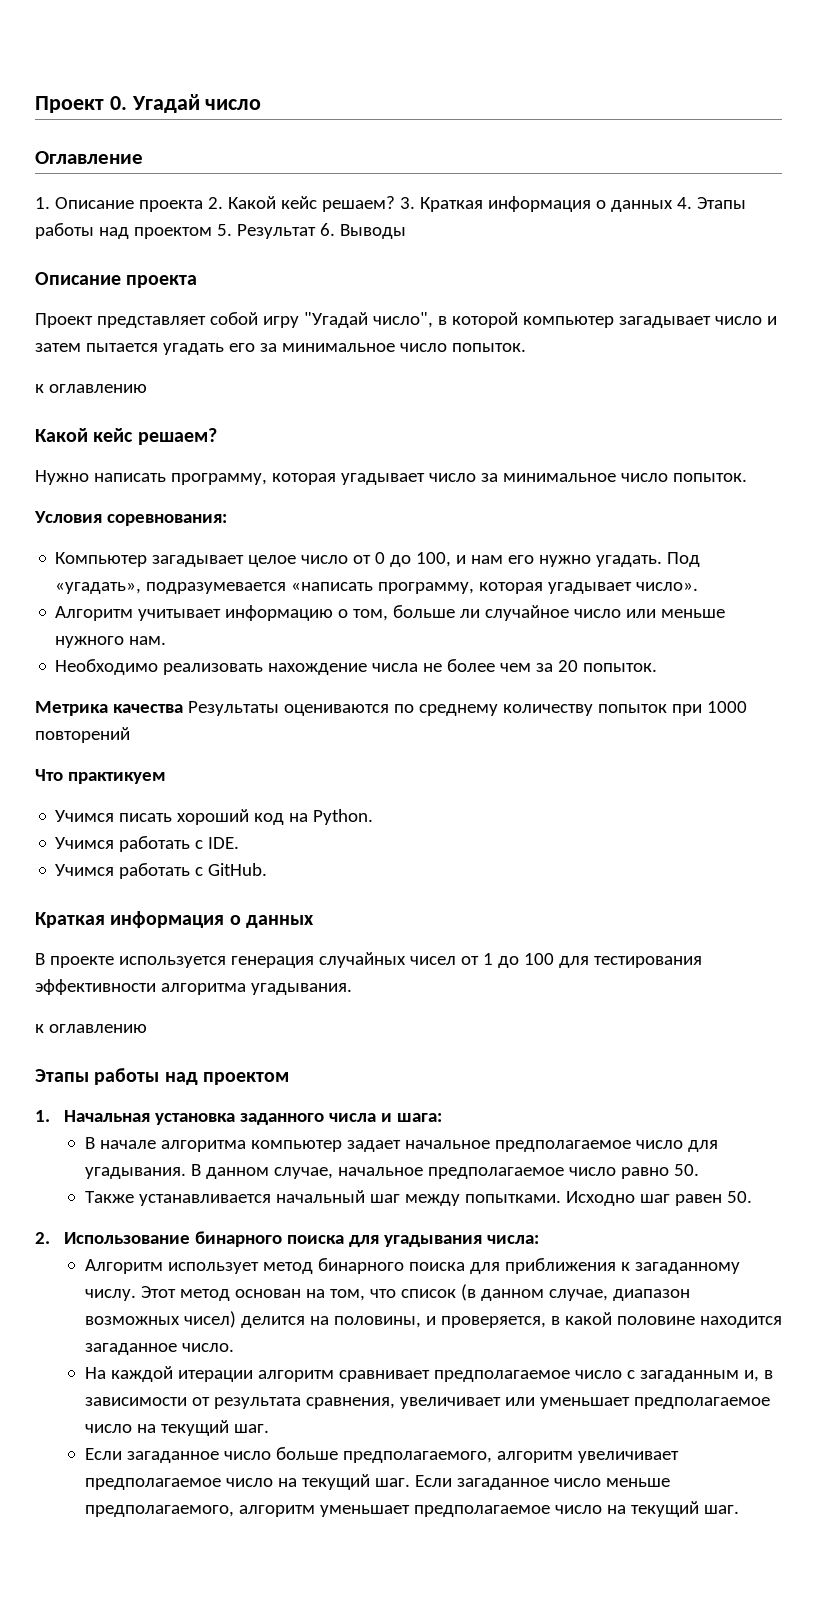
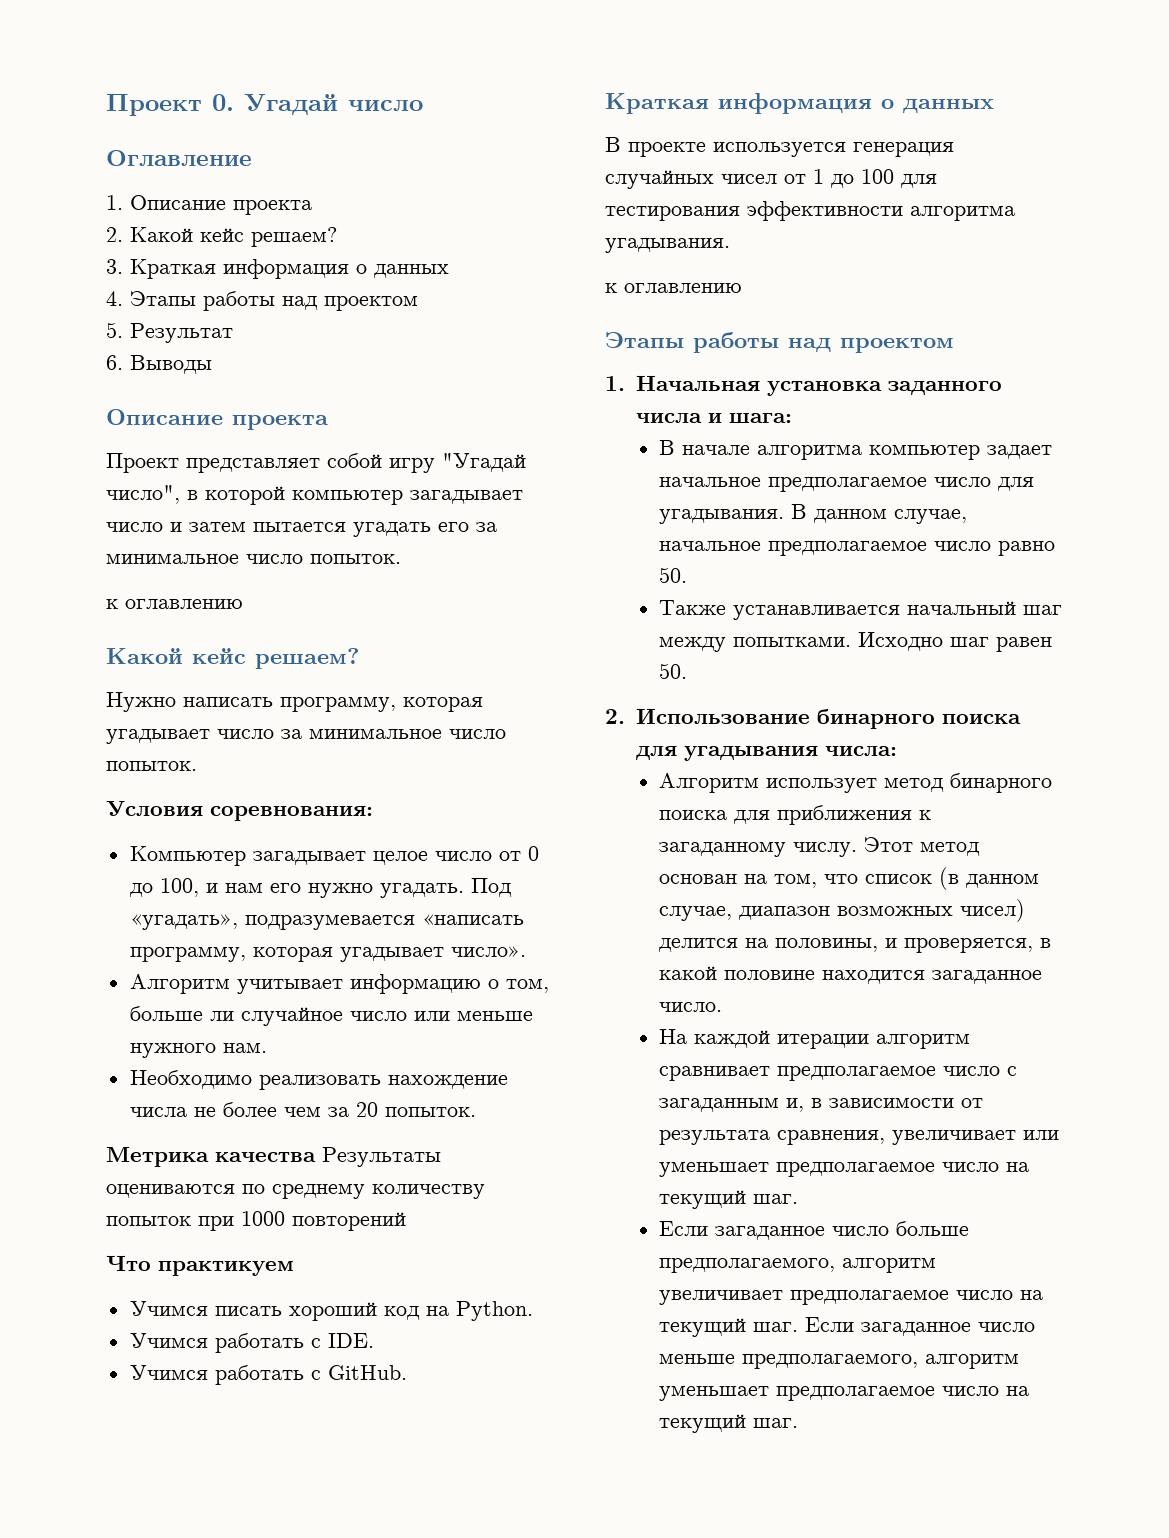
- 1. Описание проекта 2. Какой кейс решаем? 3. Краткая информация о данных 4. Этапы работы над проектом 5. Результат 6. Выводы
+ 1. Описание проекта
+ 2. Какой кейс решаем?
+ 3. Краткая информация о данных
+ 4. Этапы работы над проектом
+ 5. Результат
+ 6. Выводы

